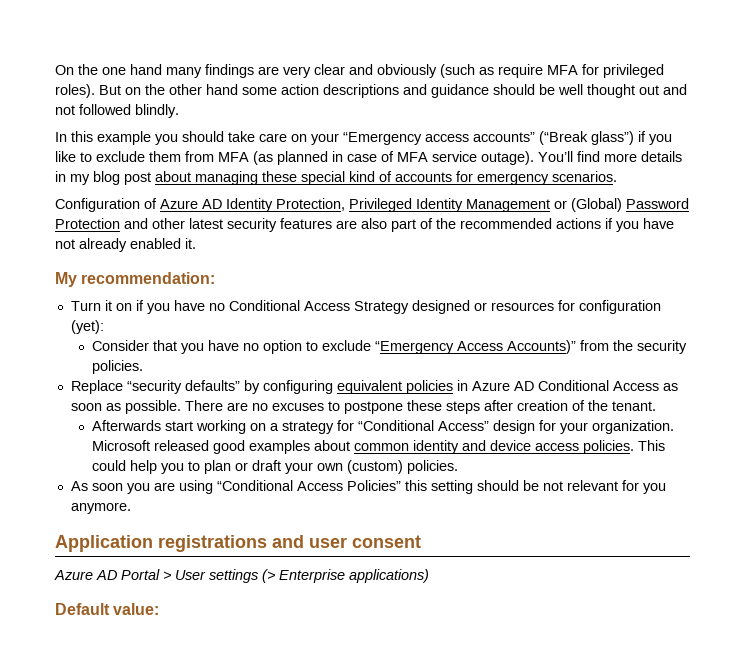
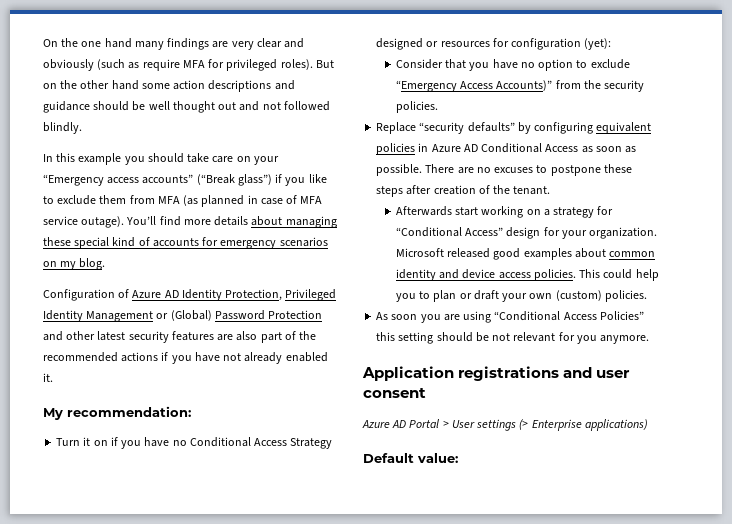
- You’ll find more details in my blog post about managing these special kind of accounts for emergency scenarios.
+ You’ll find more details about managing these special kind of accounts for emergency scenarios on my blog.

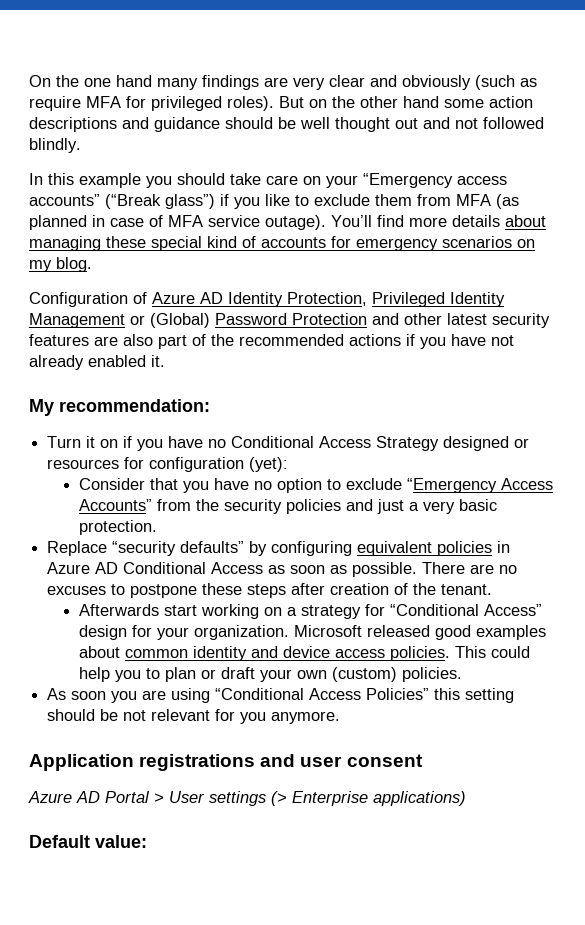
- Consider that you have no option to exclude “Emergency Access Accounts)” from the security policies.
+ Consider that you have no option to exclude “Emergency Access Accounts” from the security policies and just a very basic protection.

